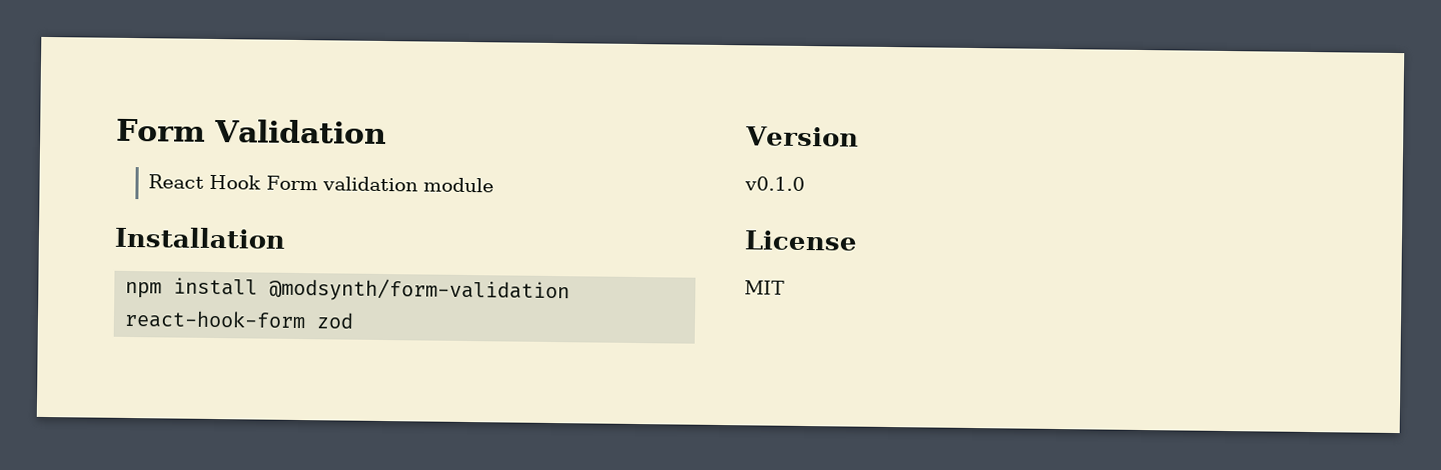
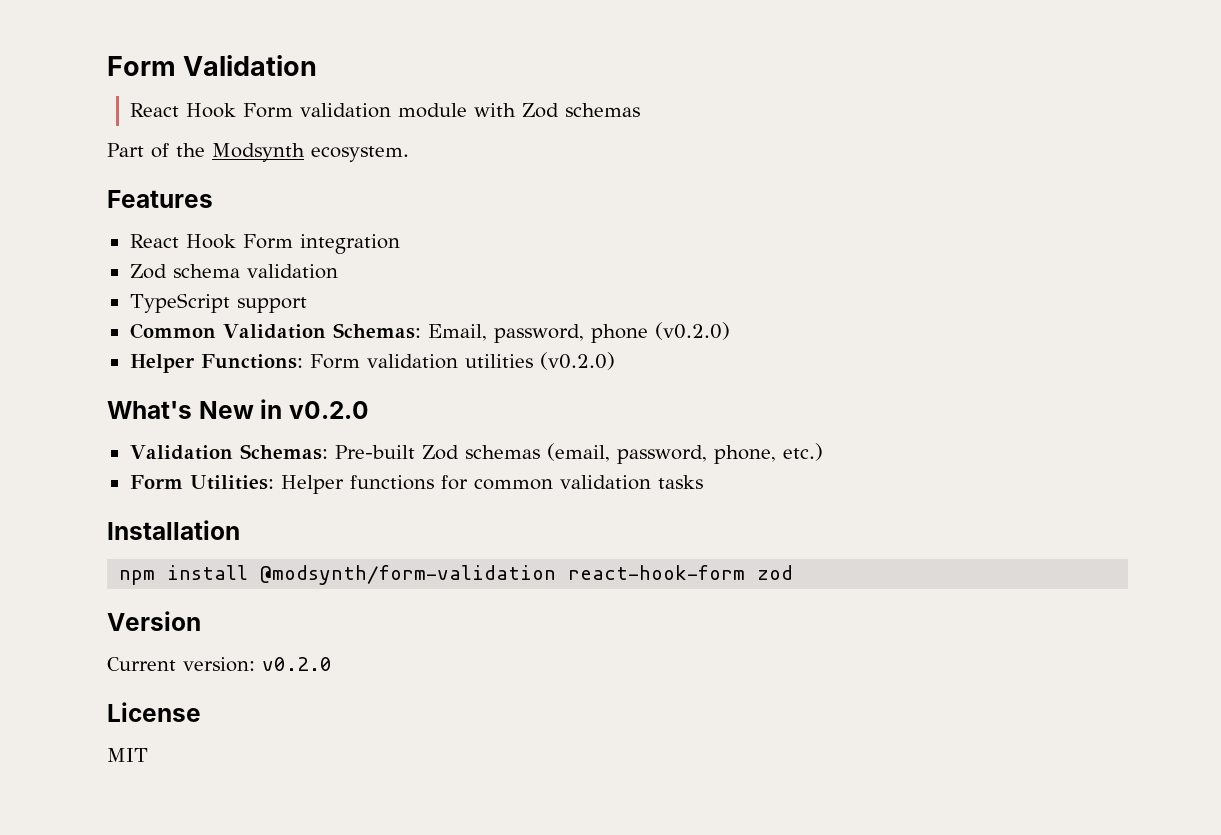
- React Hook Form validation module
+ React Hook Form validation module with Zod schemas
+ Part of the Modsynth ecosystem.
+ Features
+ React Hook Form integration
+ Zod schema validation
+ TypeScript support
+ Common Validation Schemas: Email, password, phone (v0.2.0)
+ Helper Functions: Form validation utilities (v0.2.0)
+ What's New in v0.2.0
+ Validation Schemas: Pre-built Zod schemas (email, password, phone, etc.)
+ Form Utilities: Helper functions for common validation tasks
- v0.1.0
+ Current version: v0.2.0

